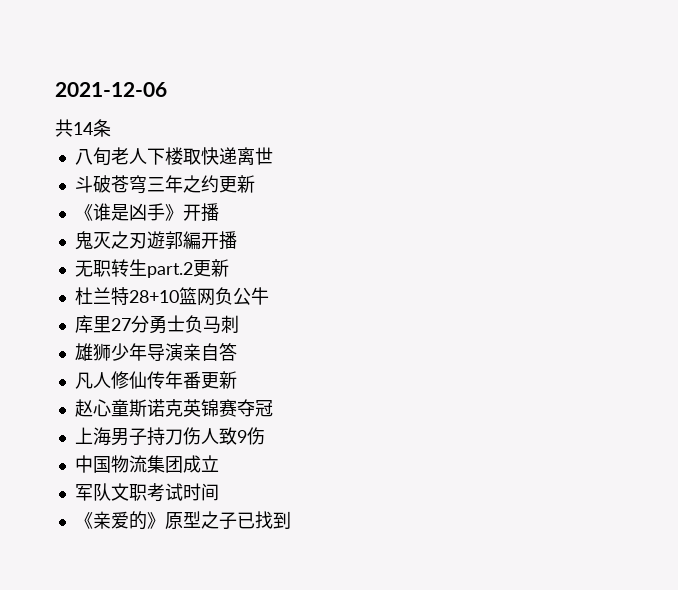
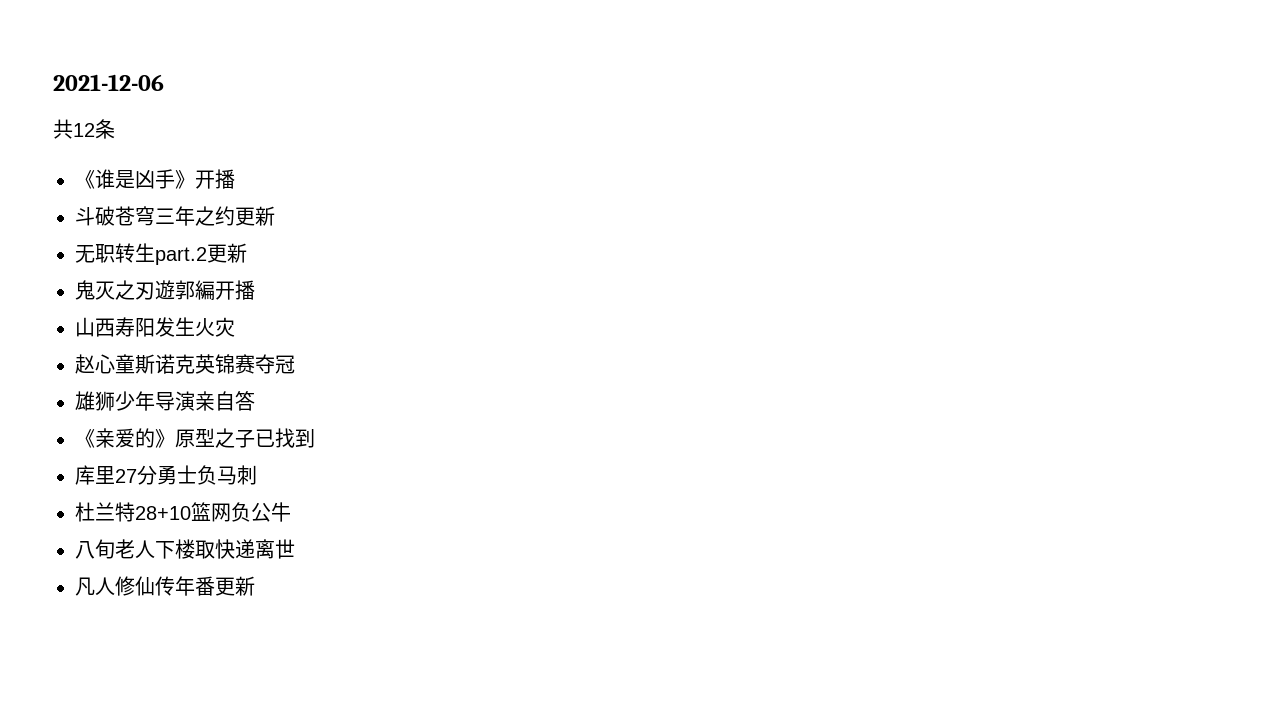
- 共14条
+ 共12条
+ 《谁是凶手》开播
+ 斗破苍穹三年之约更新
+ 无职转生part.2更新
+ 鬼灭之刃遊郭編开播
+ 山西寿阳发生火灾
+ 赵心童斯诺克英锦赛夺冠
+ 雄狮少年导演亲自答
+ 《亲爱的》原型之子已找到
+ 库里27分勇士负马刺
+ 杜兰特28+10篮网负公牛
- 斗破苍穹三年之约更新
- 《谁是凶手》开播
- 鬼灭之刃遊郭編开播
- 无职转生part.2更新
- 杜兰特28+10篮网负公牛
- 库里27分勇士负马刺
- 雄狮少年导演亲自答
- 赵心童斯诺克英锦赛夺冠
- 上海男子持刀伤人致9伤
- 中国物流集团成立
- 军队文职考试时间
- 《亲爱的》原型之子已找到

